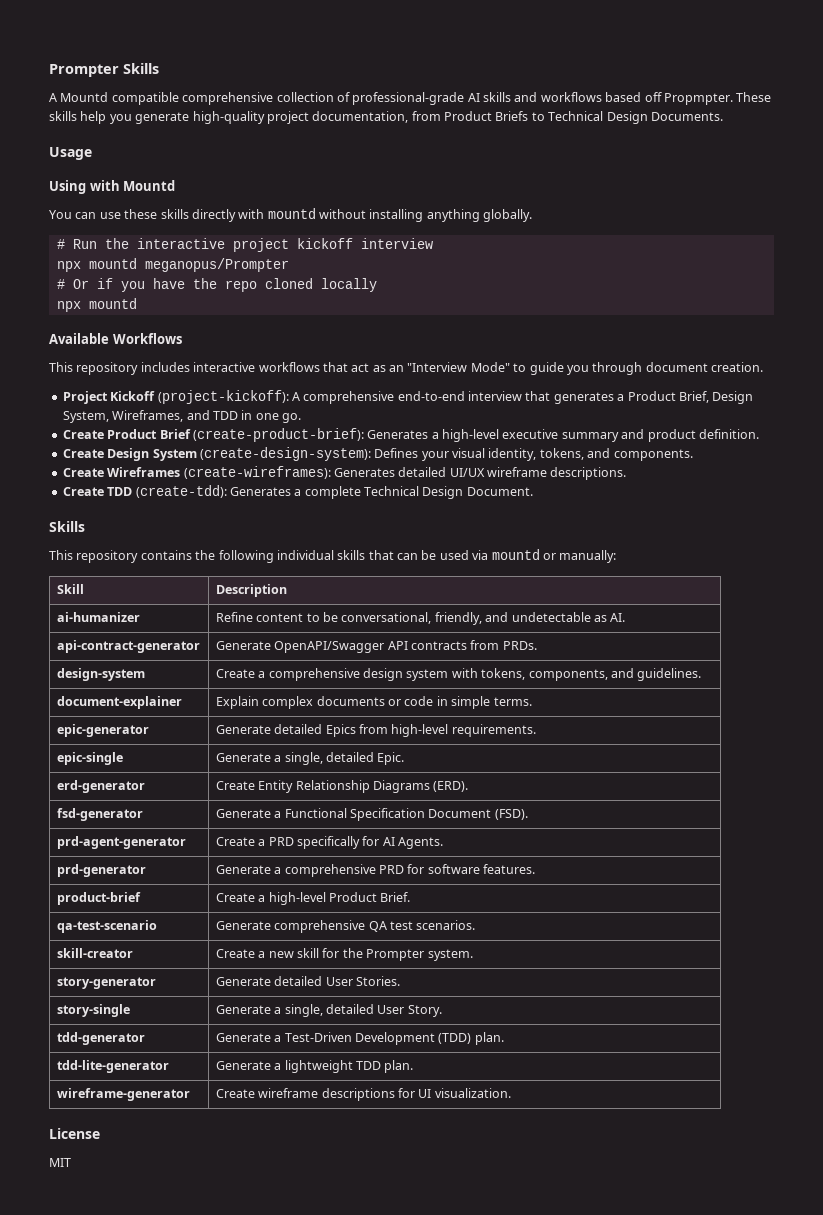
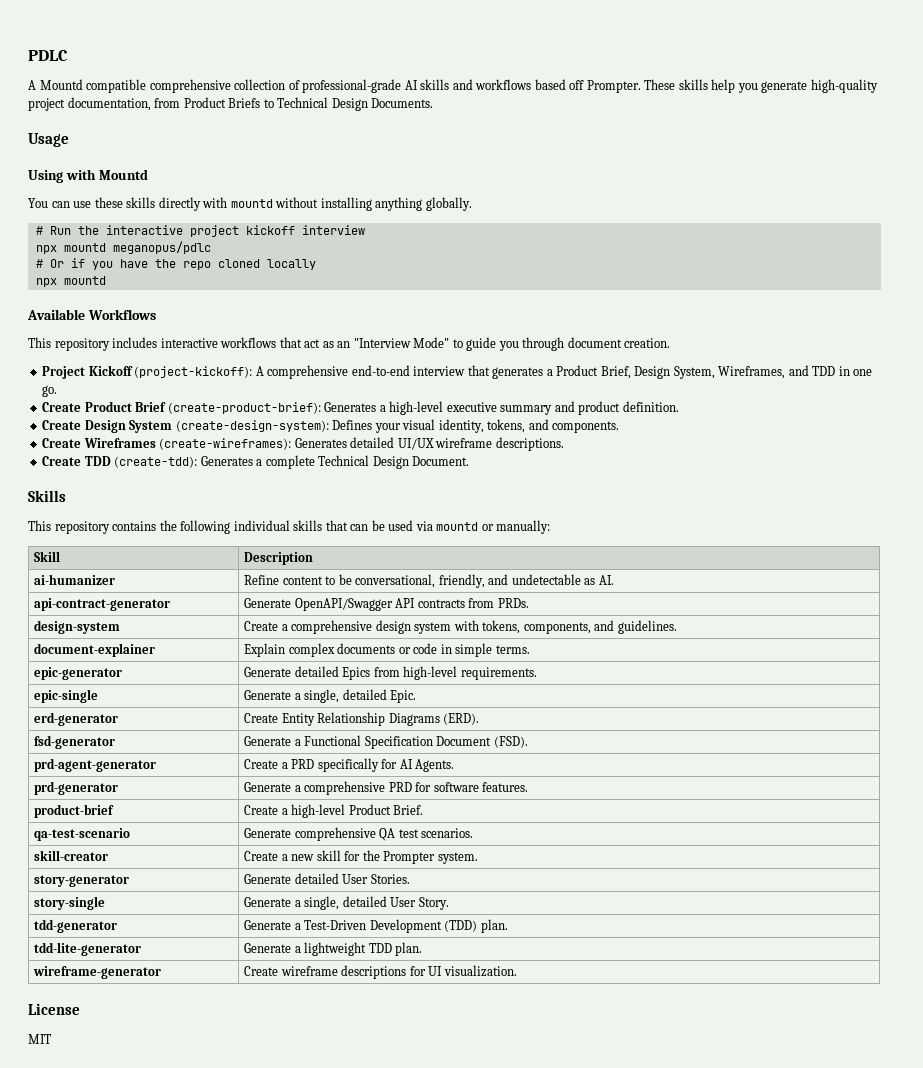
- Prompter Skills
+ PDLC
- A Mountd compatible comprehensive collection of professional-grade AI skills and workflows based off Propmpter.
+ A Mountd compatible comprehensive collection of professional-grade AI skills and workflows based off Prompter.
- npx mountd meganopus/Prompter
+ npx mountd meganopus/pdlc

